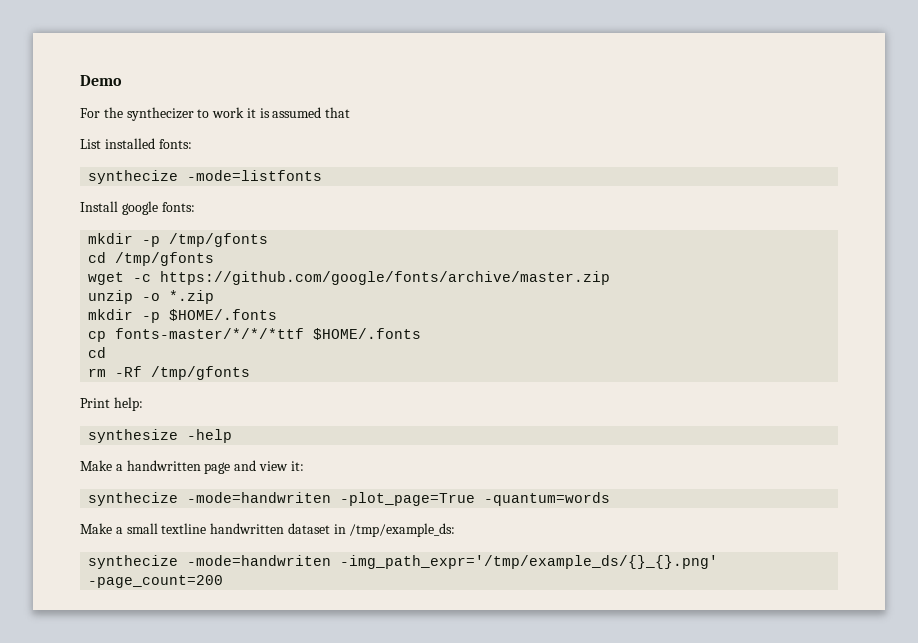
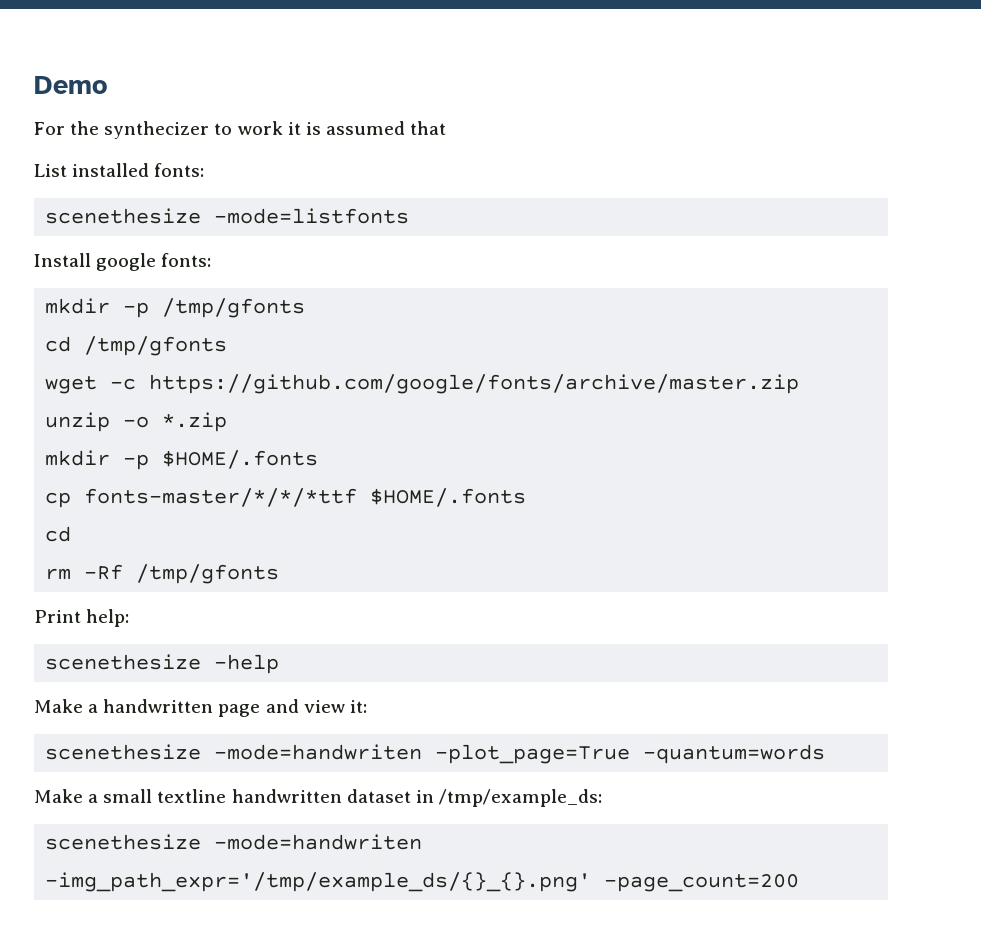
- synthecize -mode=listfonts
+ scenethesize -mode=listfonts
- synthesize -help
+ scenethesize -help
- synthecize -mode=handwriten -plot_page=True -quantum=words
+ scenethesize -mode=handwriten -plot_page=True -quantum=words
- synthecize -mode=handwriten -img_path_expr='/tmp/example_ds/{}_{}.png' -page_count=200
+ scenethesize -mode=handwriten -img_path_expr='/tmp/example_ds/{}_{}.png' -page_count=200

